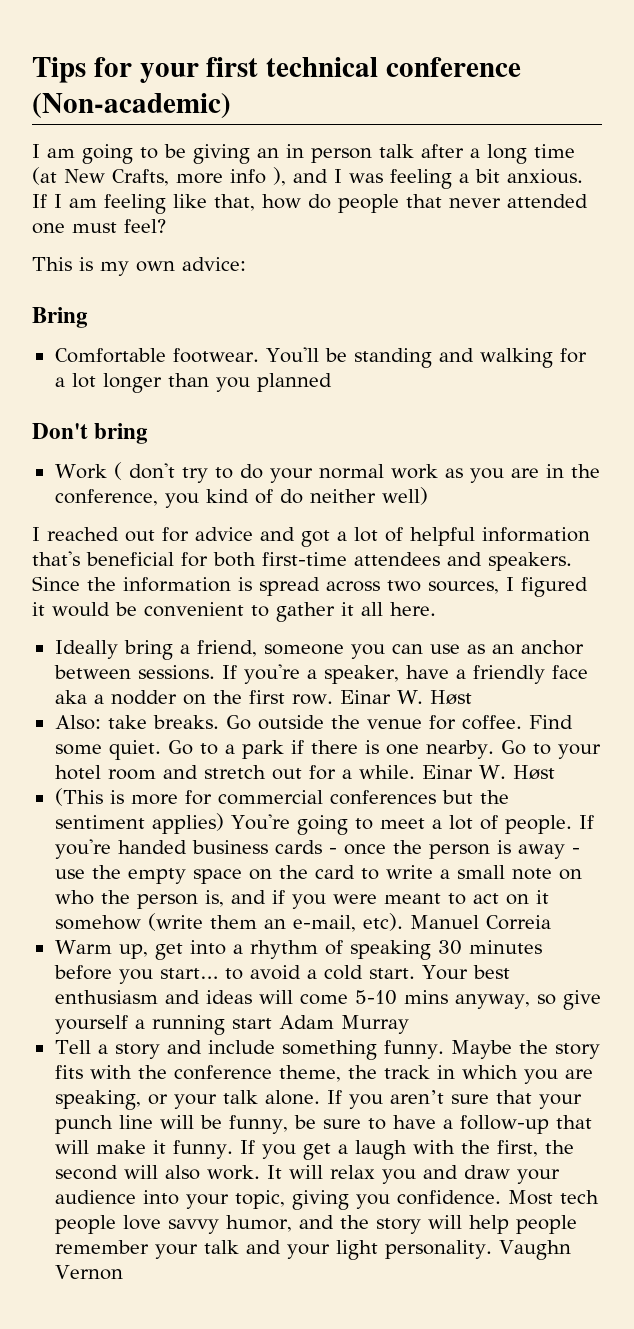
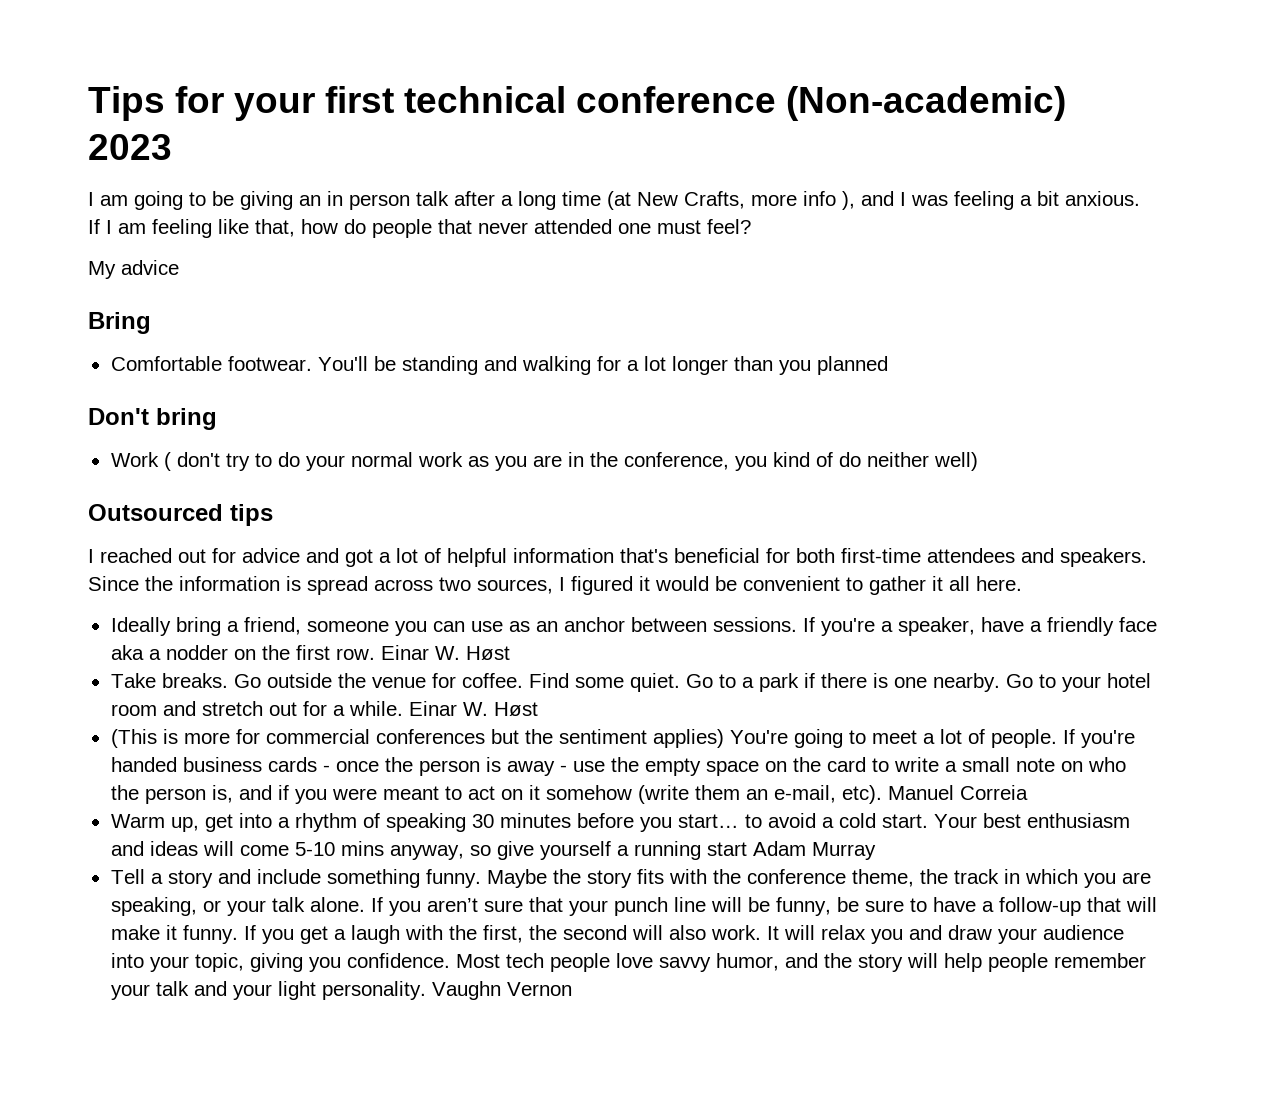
- Tips for your first technical conference (Non-academic)
+ Tips for your first technical conference (Non-academic) 2023
- This is my own advice:
+ My advice
+ Outsourced tips
- Also: take breaks.
+ Take breaks.

